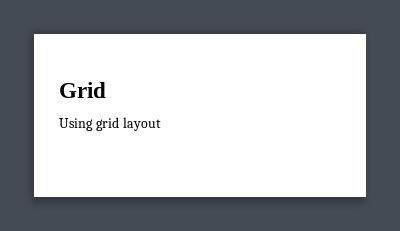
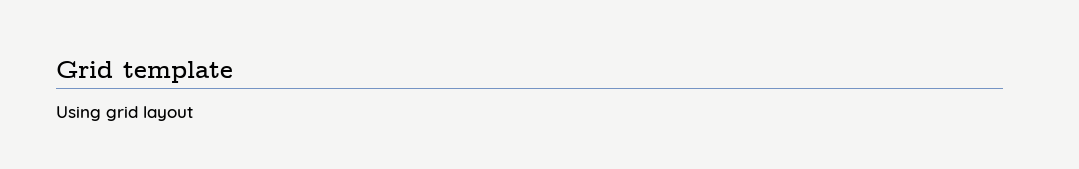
- Grid
+ Grid template

